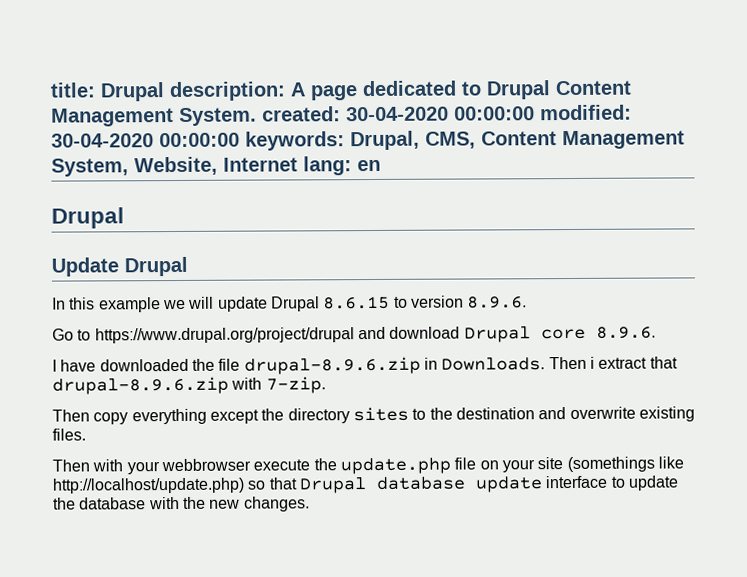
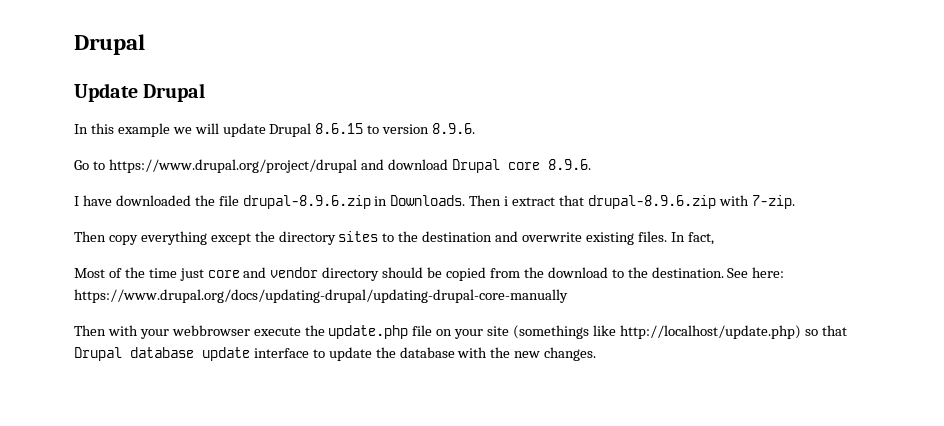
- title: Drupal description: A page dedicated to Drupal Content Management System. created: 30-04-2020 00:00:00 modified: 30-04-2020 00:00:00 keywords: Drupal, CMS, Content Management System, Website, Internet lang: en
+ In fact,
+ Most of the time just core and vendor directory should be copied from the download to the destination. See here: https://www.drupal.org/docs/updating-drupal/updating-drupal-core-manually

